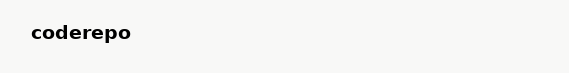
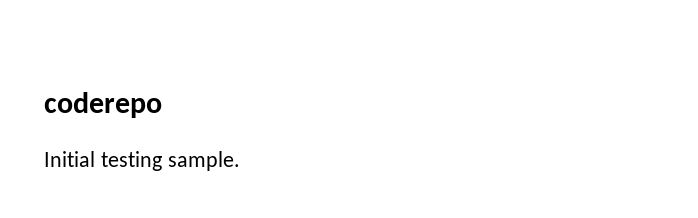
+ Initial testing sample.

